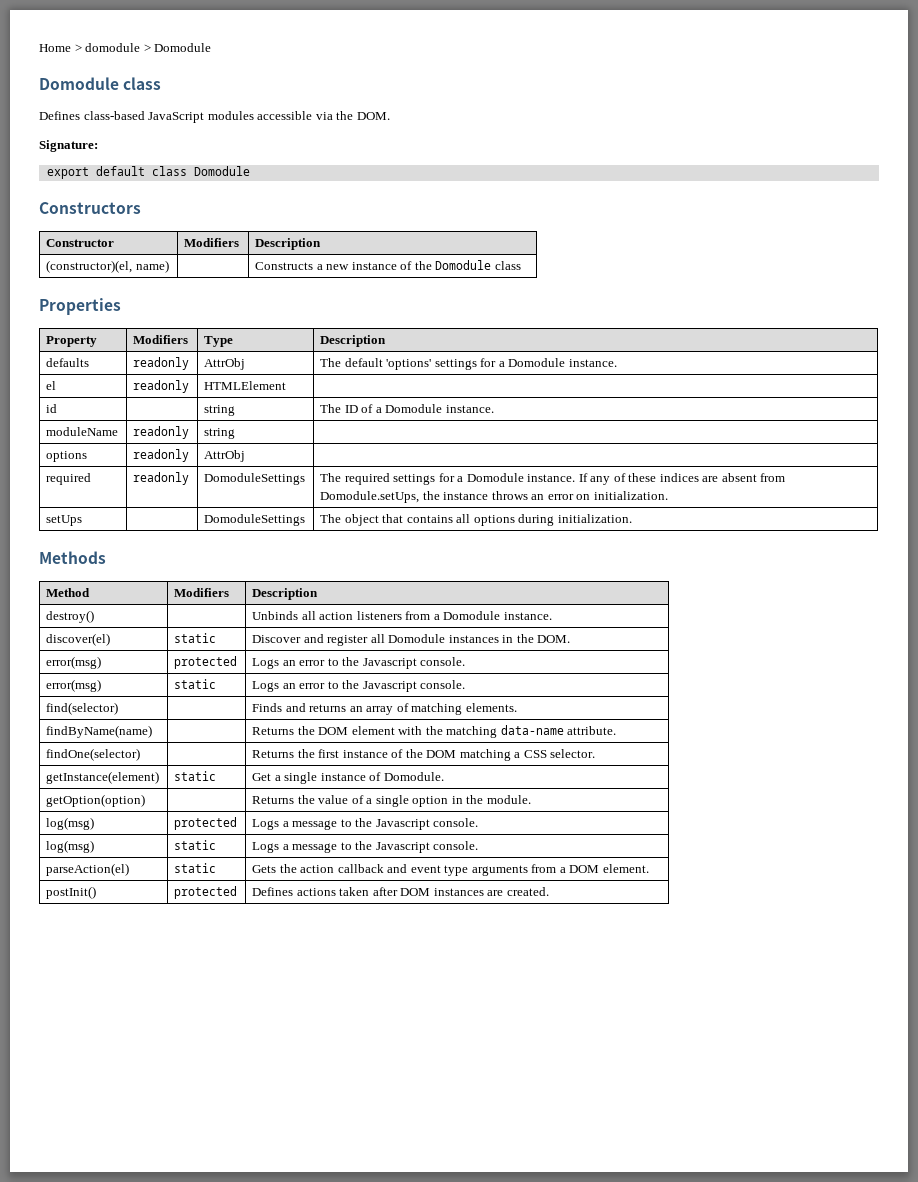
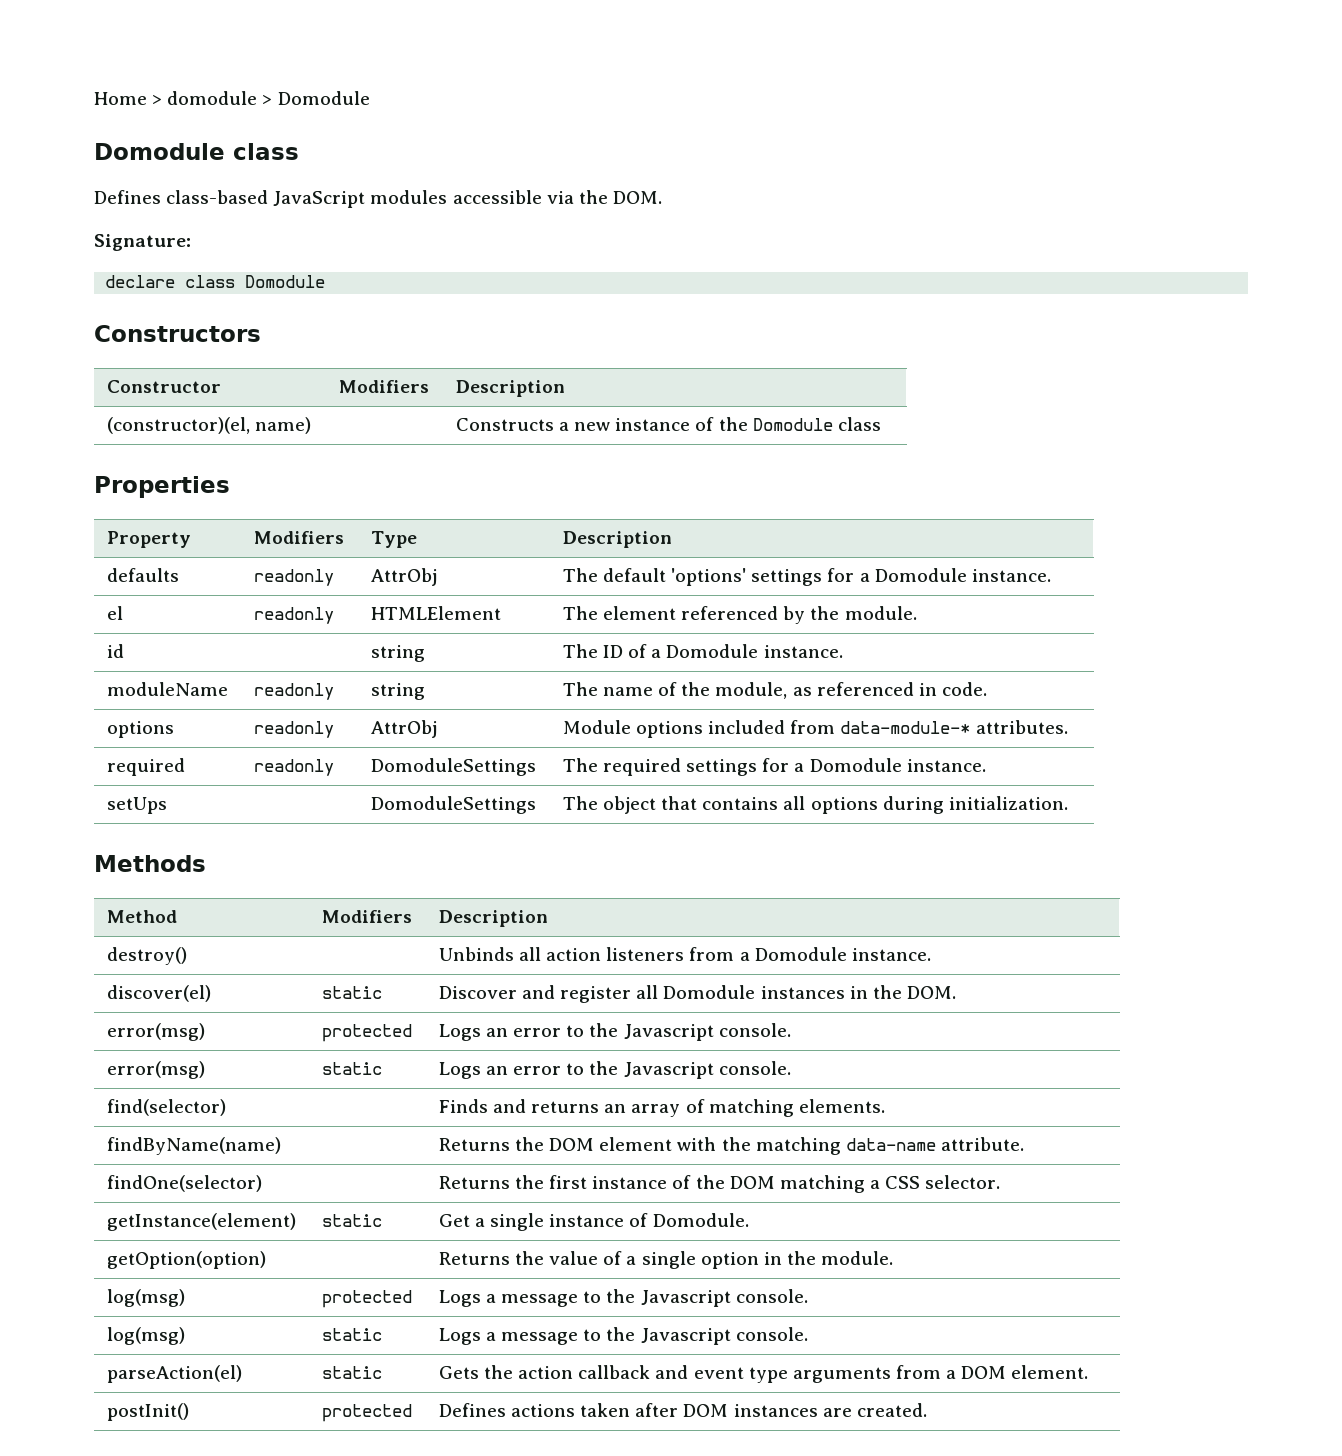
- export default class Domodule
+ declare class Domodule
- el | readonly | HTMLElement |
+ el | readonly | HTMLElement | The element referenced by the module.
- moduleName | readonly | string |
- options | readonly | AttrObj |
+ moduleName | readonly | string | The name of the module, as referenced in code.
+ options | readonly | AttrObj | Module options included from data-module-* attributes.
- required | readonly | DomoduleSettings | The required settings for a Domodule instance. If any of these indices are absent from Domodule.setUps, the instance throws an error on initialization.
+ required | readonly | DomoduleSettings | The required settings for a Domodule instance.

